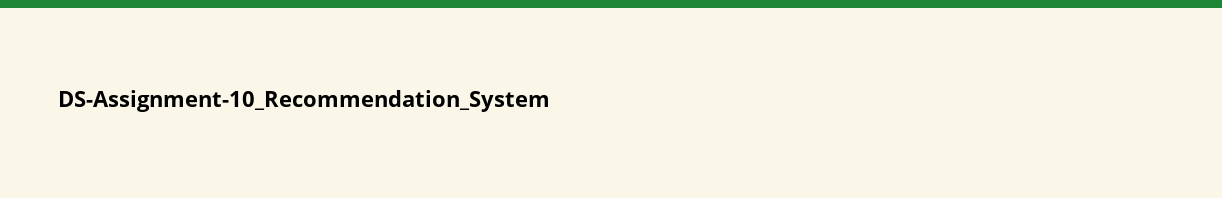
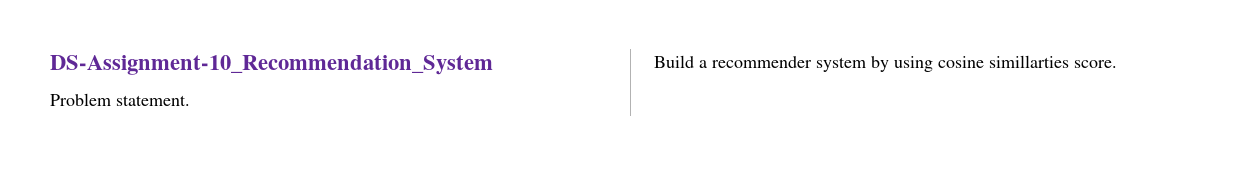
+ Problem statement.
+ Build a recommender system by using cosine simillarties score.

